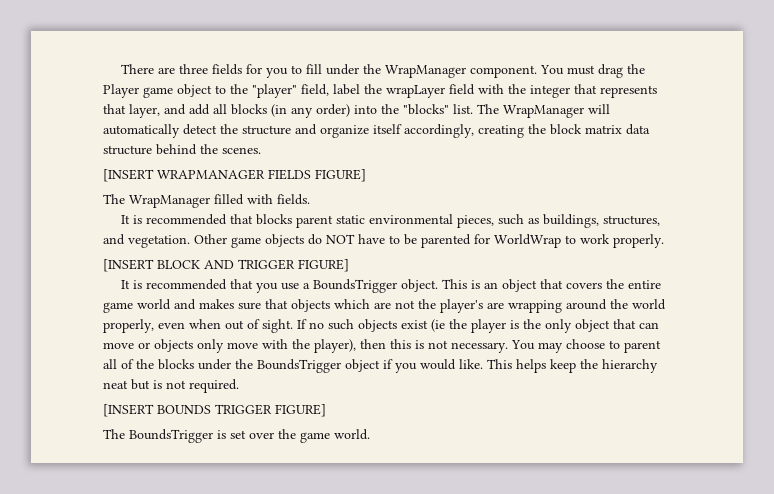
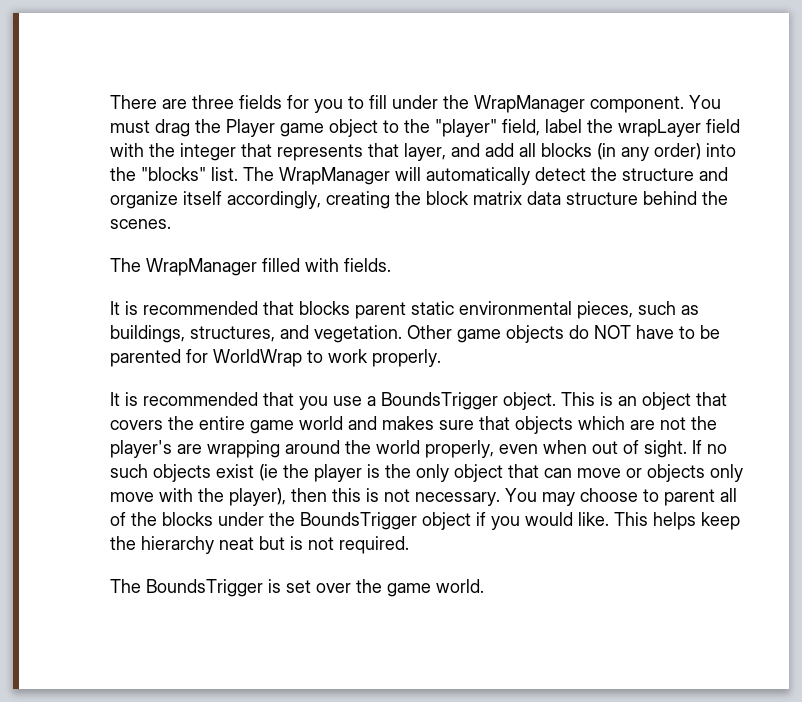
- [INSERT WRAPMANAGER FIELDS FIGURE]
- [INSERT BLOCK AND TRIGGER FIGURE]
- [INSERT BOUNDS TRIGGER FIGURE]

